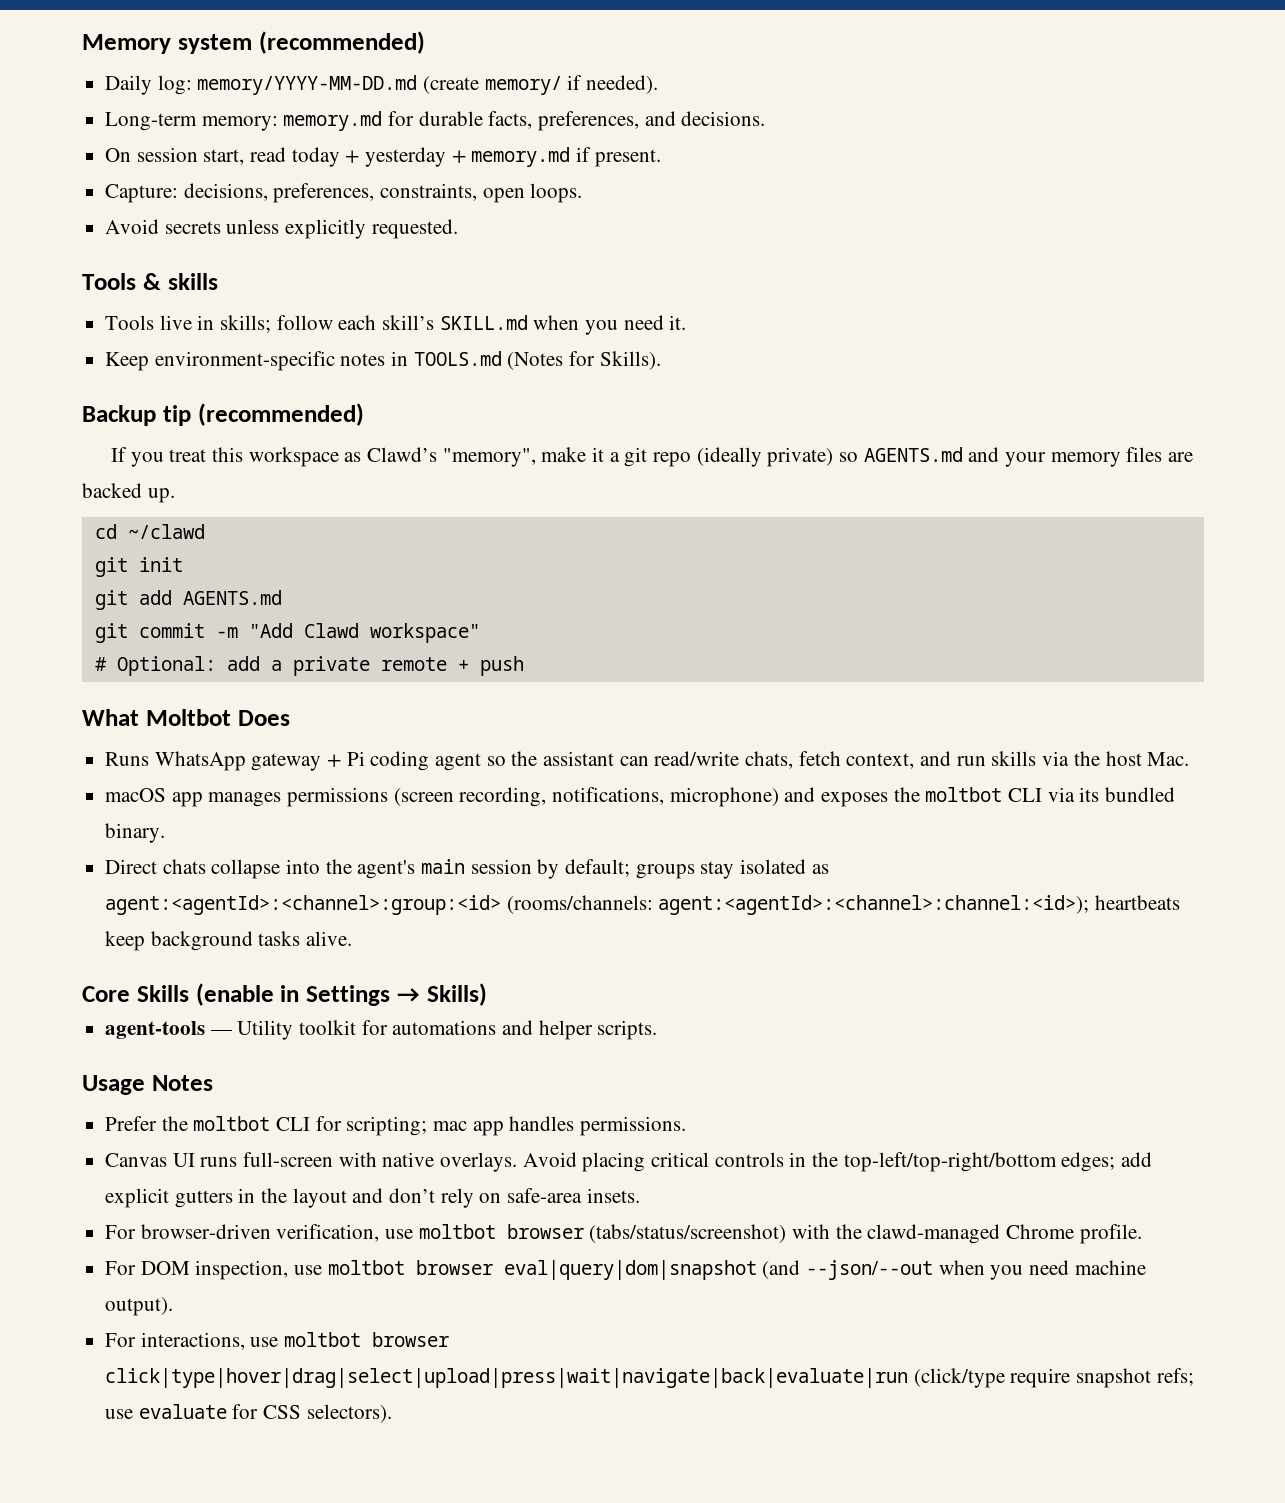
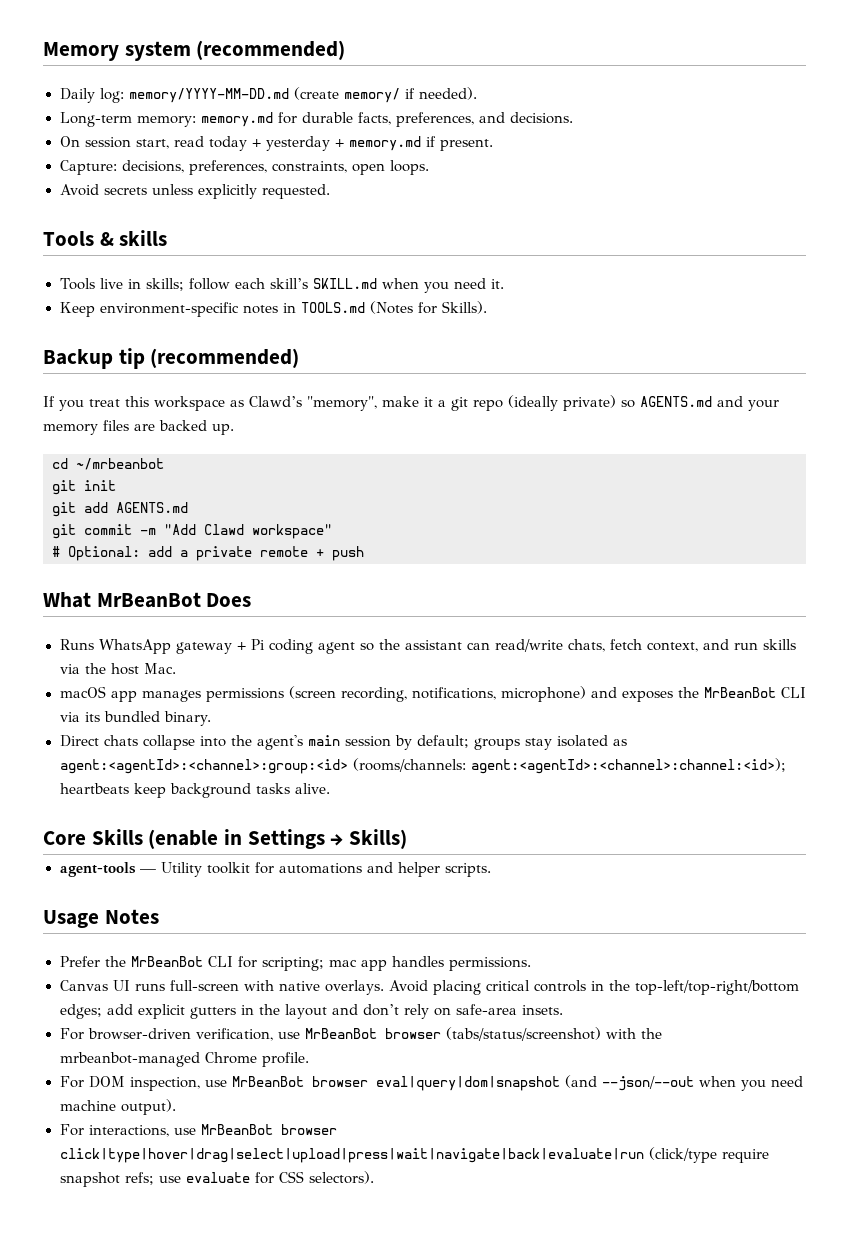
- cd ~/clawd
+ cd ~/mrbeanbot
- What Moltbot Does
+ What MrBeanBot Does
- macOS app manages permissions (screen recording, notifications, microphone) and exposes the moltbot CLI via its bundled binary.
+ macOS app manages permissions (screen recording, notifications, microphone) and exposes the MrBeanBot CLI via its bundled binary.
- Prefer the moltbot CLI for scripting; mac app handles permissions.
+ Prefer the MrBeanBot CLI for scripting; mac app handles permissions.
- For browser-driven verification, use moltbot browser (tabs/status/screenshot) with the clawd-managed Chrome profile.
+ For browser-driven verification, use MrBeanBot browser (tabs/status/screenshot) with the mrbeanbot-managed Chrome profile.
- For DOM inspection, use moltbot browser eval|query|dom|snapshot (and --json/--out when you need machine output).
+ For DOM inspection, use MrBeanBot browser eval|query|dom|snapshot (and --json/--out when you need machine output).
- For interactions, use moltbot browser click|type|hover|drag|select|upload|press|wait|navigate|back|evaluate|run (click/type require snapshot refs; use evaluate for CSS selectors).
+ For interactions, use MrBeanBot browser click|type|hover|drag|select|upload|press|wait|navigate|back|evaluate|run (click/type require snapshot refs; use evaluate for CSS selectors).

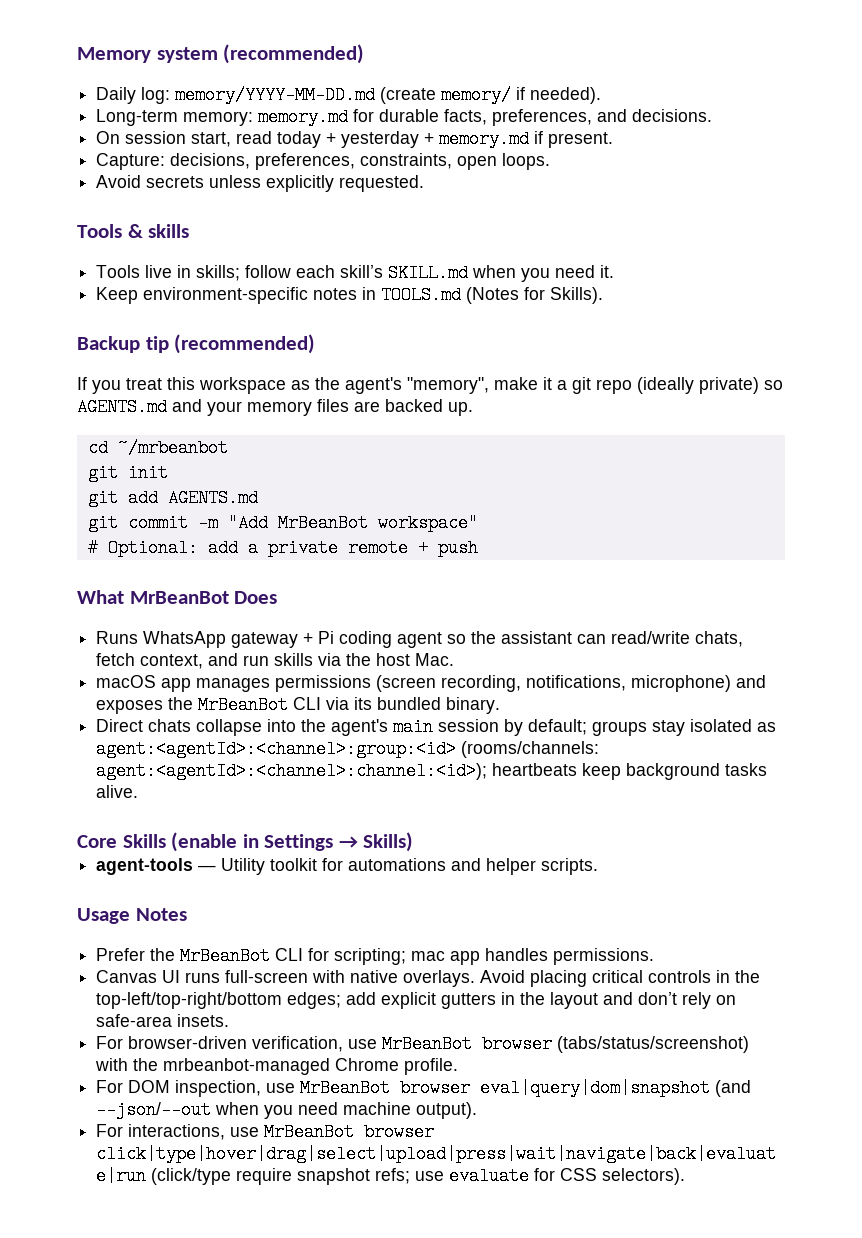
- If you treat this workspace as Clawd’s "memory", make it a git repo (ideally private) so AGENTS.md and your memory files are backed up.
+ If you treat this workspace as the agent's "memory", make it a git repo (ideally private) so AGENTS.md and your memory files are backed up.
- git commit -m "Add Clawd workspace"
+ git commit -m "Add MrBeanBot workspace"

